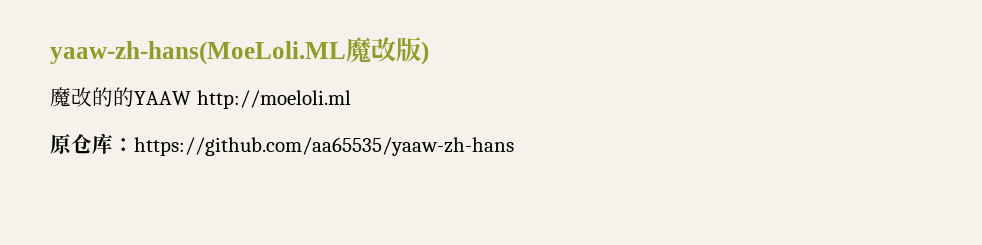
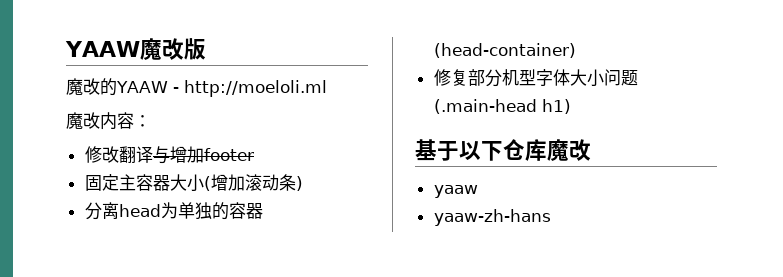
- yaaw-zh-hans(MoeLoli.ML魔改版)
+ YAAW魔改版
- 魔改的的YAAW http://moeloli.ml
+ 魔改的YAAW - http://moeloli.ml
- 原仓库：https://github.com/aa65535/yaaw-zh-hans
+ 魔改内容：
+ 修改翻译与增加footer
+ 固定主容器大小(增加滚动条)
+ 分离head为单独的容器(head-container)
+ 修复部分机型字体大小问题(.main-head h1)
+ 基于以下仓库魔改
+ yaaw
+ yaaw-zh-hans

